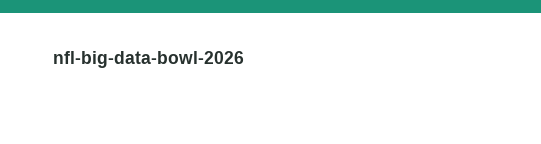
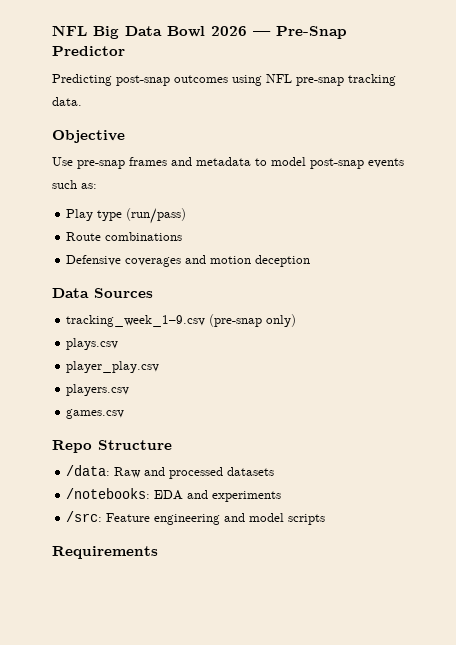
- nfl-big-data-bowl-2026
+ NFL Big Data Bowl 2026 — Pre-Snap Predictor
+ Predicting post-snap outcomes using NFL pre-snap tracking data.
+ Objective
+ Use pre-snap frames and metadata to model post-snap events such as:
+ Play type (run/pass)
+ Route combinations
+ Defensive coverages and motion deception
+ Data Sources
+ tracking_week_1–9.csv (pre-snap only)
+ plays.csv
+ player_play.csv
+ players.csv
+ games.csv
+ Repo Structure
+ /data: Raw and processed datasets
+ /notebooks: EDA and experiments
+ /src: Feature engineering and model scripts
+ Requirements

